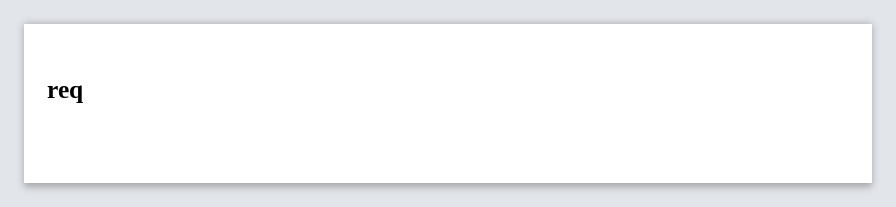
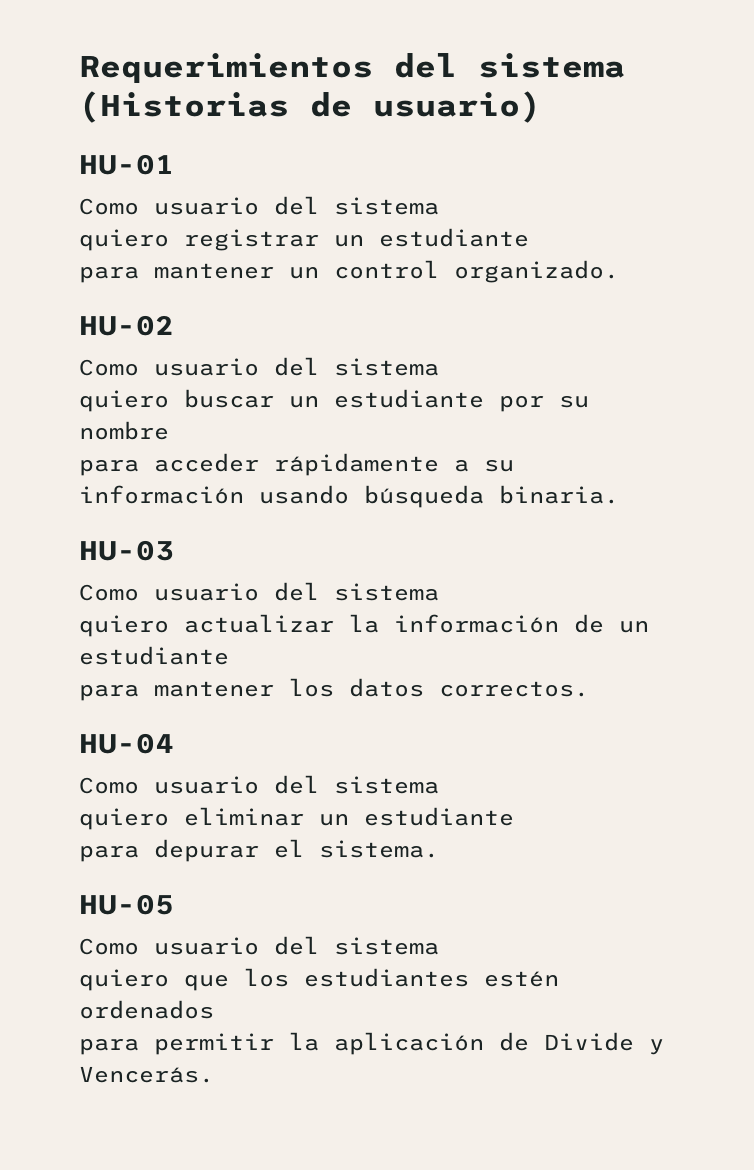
- req
+ Requerimientos del sistema (Historias de usuario)
+ HU-01
+ Como usuario del sistema
+ quiero registrar un estudiante
+ para mantener un control organizado.
+ HU-02
+ Como usuario del sistema
+ quiero buscar un estudiante por su nombre
+ para acceder rápidamente a su información usando búsqueda binaria.
+ HU-03
+ Como usuario del sistema
+ quiero actualizar la información de un estudiante
+ para mantener los datos correctos.
+ HU-04
+ Como usuario del sistema
+ quiero eliminar un estudiante
+ para depurar el sistema.
+ HU-05
+ Como usuario del sistema
+ quiero que los estudiantes estén ordenados
+ para permitir la aplicación de Divide y Vencerás.

